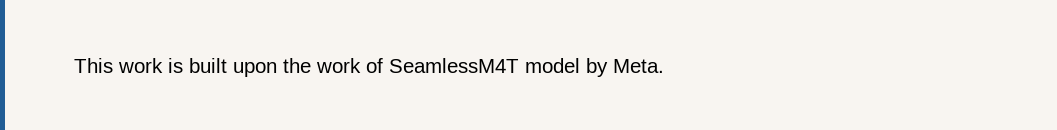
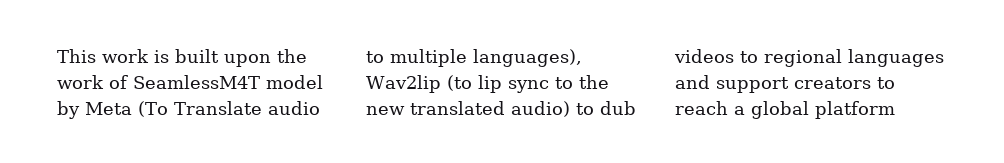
- This work is built upon the work of SeamlessM4T model by Meta.
+ This work is built upon the work of SeamlessM4T model by Meta (To Translate audio to multiple languages), Wav2lip (to lip sync to the new translated audio) to dub videos to regional languages and support creators to reach a global platform

